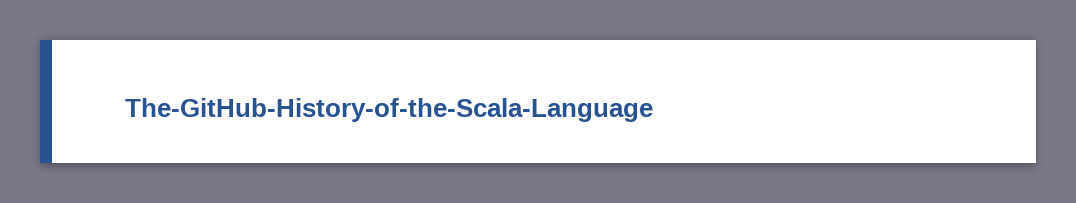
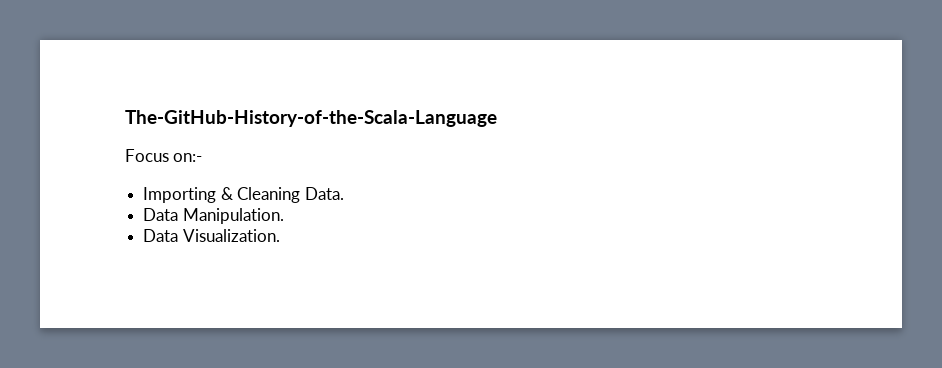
+ Focus on:-
+ Importing & Cleaning Data.
+ Data Manipulation.
+ Data Visualization.

